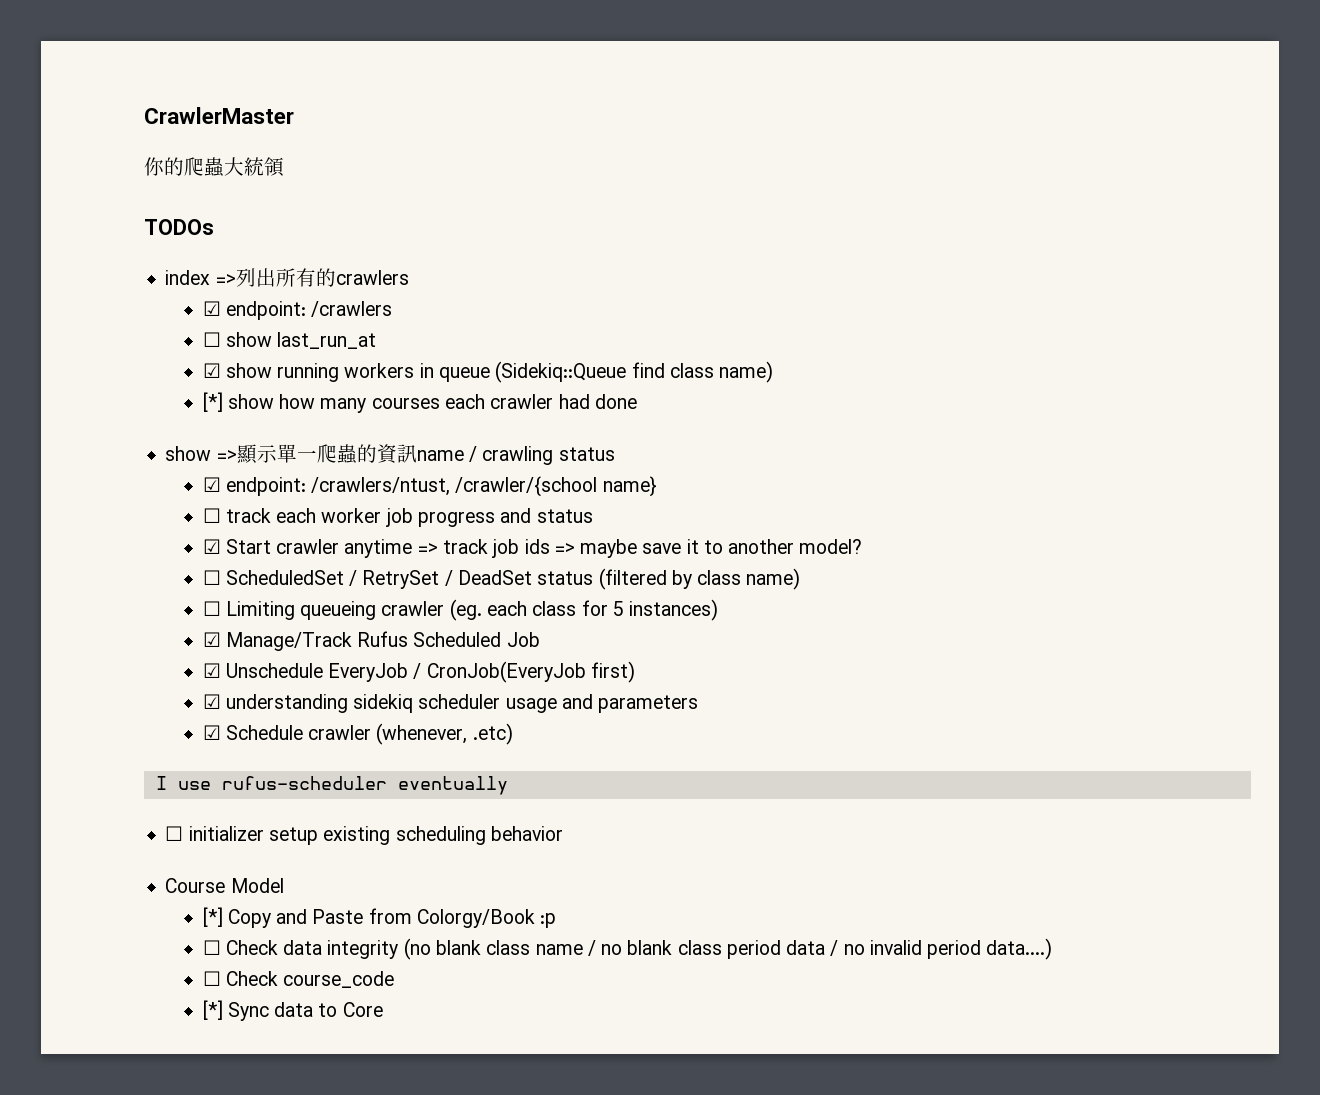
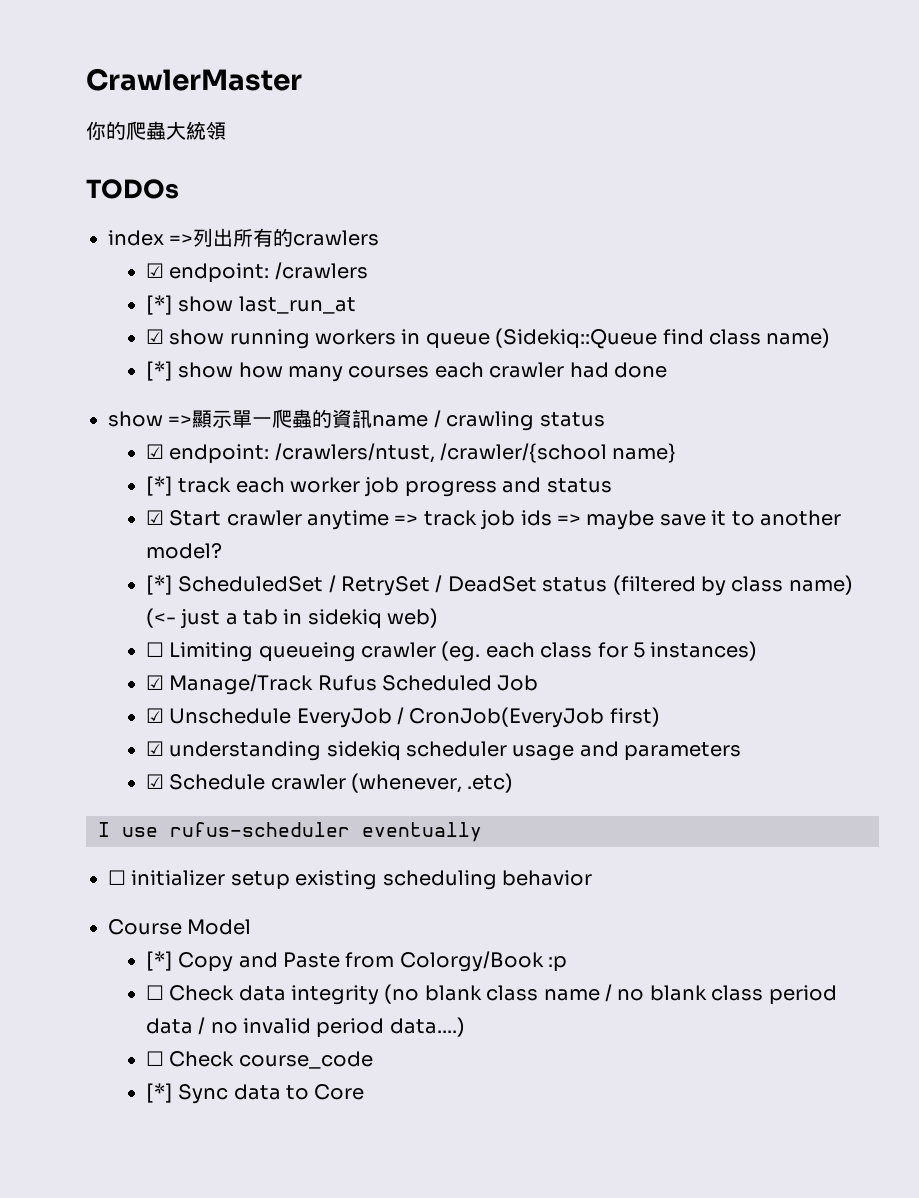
- ☐ show last_run_at
+ [*] show last_run_at
- ☐ track each worker job progress and status
+ [*] track each worker job progress and status
- ☐ ScheduledSet / RetrySet / DeadSet status (filtered by class name)
+ [*] ScheduledSet / RetrySet / DeadSet status (filtered by class name) (<- just a tab in sidekiq web)

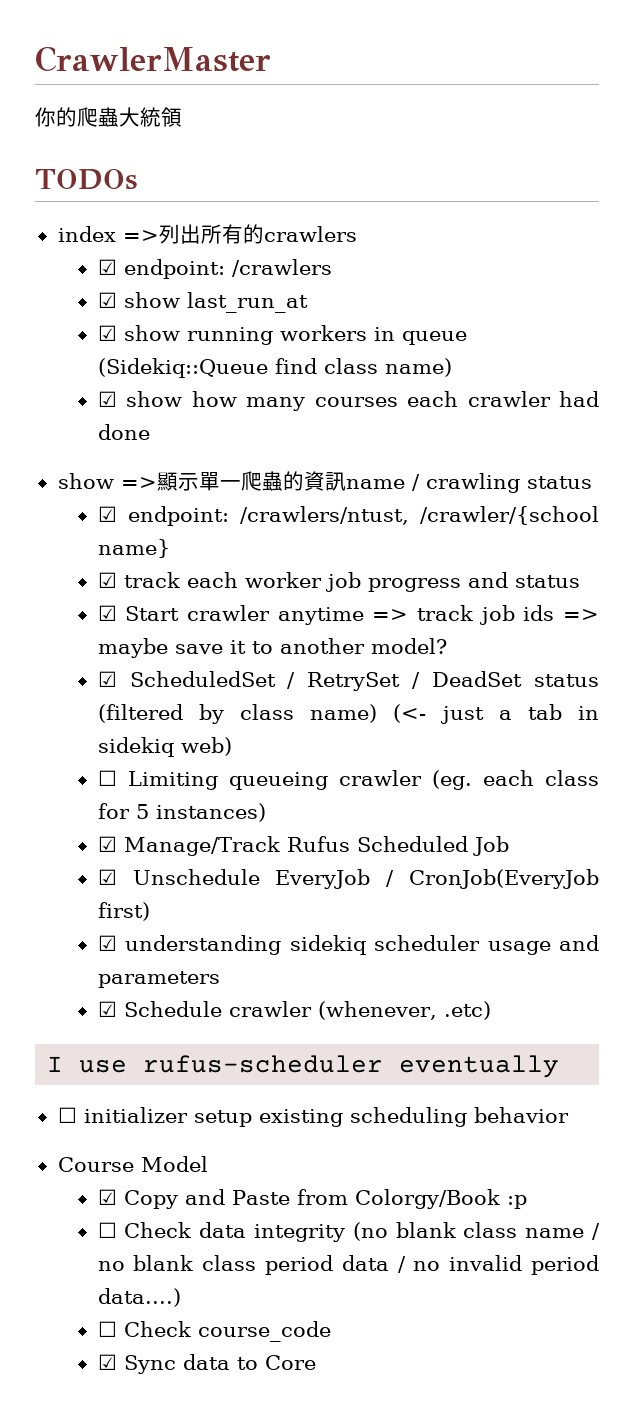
- [*] show last_run_at
+ ☑ show last_run_at
- [*] show how many courses each crawler had done
+ ☑ show how many courses each crawler had done
- [*] track each worker job progress and status
+ ☑ track each worker job progress and status
- [*] ScheduledSet / RetrySet / DeadSet status (filtered by class name) (<- just a tab in sidekiq web)
+ ☑ ScheduledSet / RetrySet / DeadSet status (filtered by class name) (<- just a tab in sidekiq web)
- [*] Copy and Paste from Colorgy/Book :p
+ ☑ Copy and Paste from Colorgy/Book :p
- [*] Sync data to Core
+ ☑ Sync data to Core

